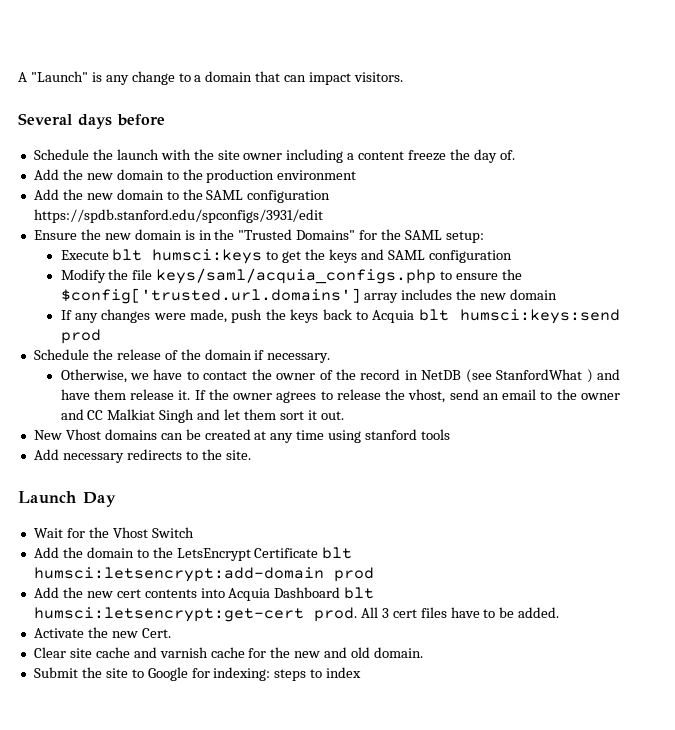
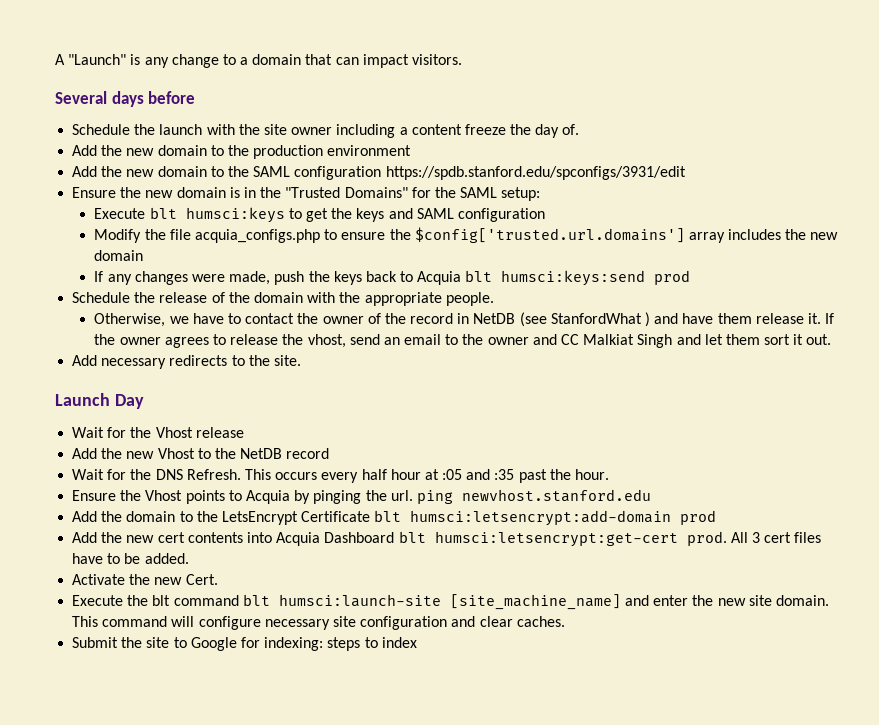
- Modify the file keys/saml/acquia_configs.php to ensure the $config['trusted.url.domains'] array includes the new domain
+ Modify the file acquia_configs.php to ensure the $config['trusted.url.domains'] array includes the new domain
- Schedule the release of the domain if necessary.
+ Schedule the release of the domain with the appropriate people.
- New Vhost domains can be created at any time using stanford tools
- Wait for the Vhost Switch
+ Wait for the Vhost release
+ Add the new Vhost to the NetDB record
+ Wait for the DNS Refresh. This occurs every half hour at :05 and :35 past the hour.
+ Ensure the Vhost points to Acquia by pinging the url. ping newvhost.stanford.edu
- Clear site cache and varnish cache for the new and old domain.
+ Execute the blt command blt humsci:launch-site [site_machine_name] and enter the new site domain. This command will configure necessary site configuration and clear caches.

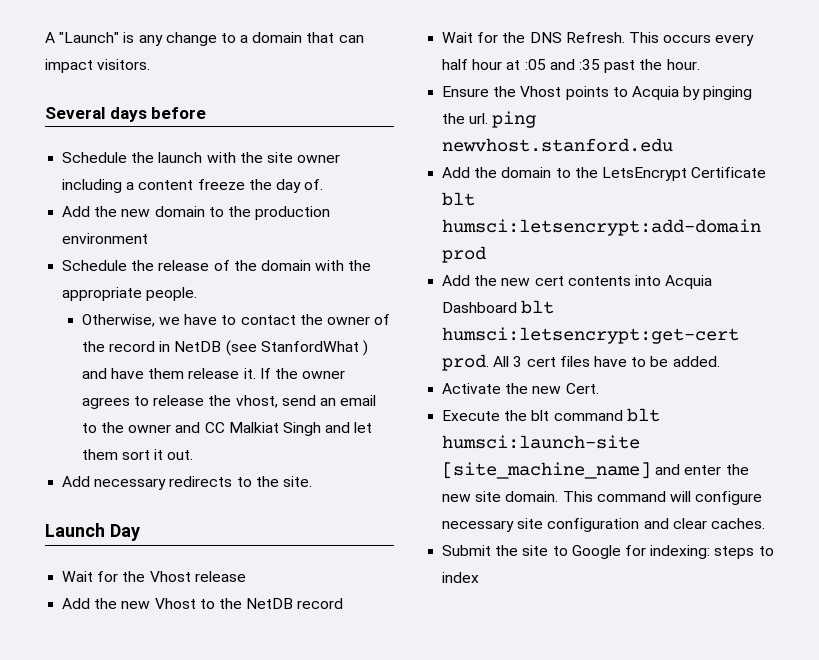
- Add the new domain to the SAML configuration https://spdb.stanford.edu/spconfigs/3931/edit
- Ensure the new domain is in the "Trusted Domains" for the SAML setup:
- Execute blt humsci:keys to get the keys and SAML configuration
- Modify the file acquia_configs.php to ensure the $config['trusted.url.domains'] array includes the new domain
- If any changes were made, push the keys back to Acquia blt humsci:keys:send prod

